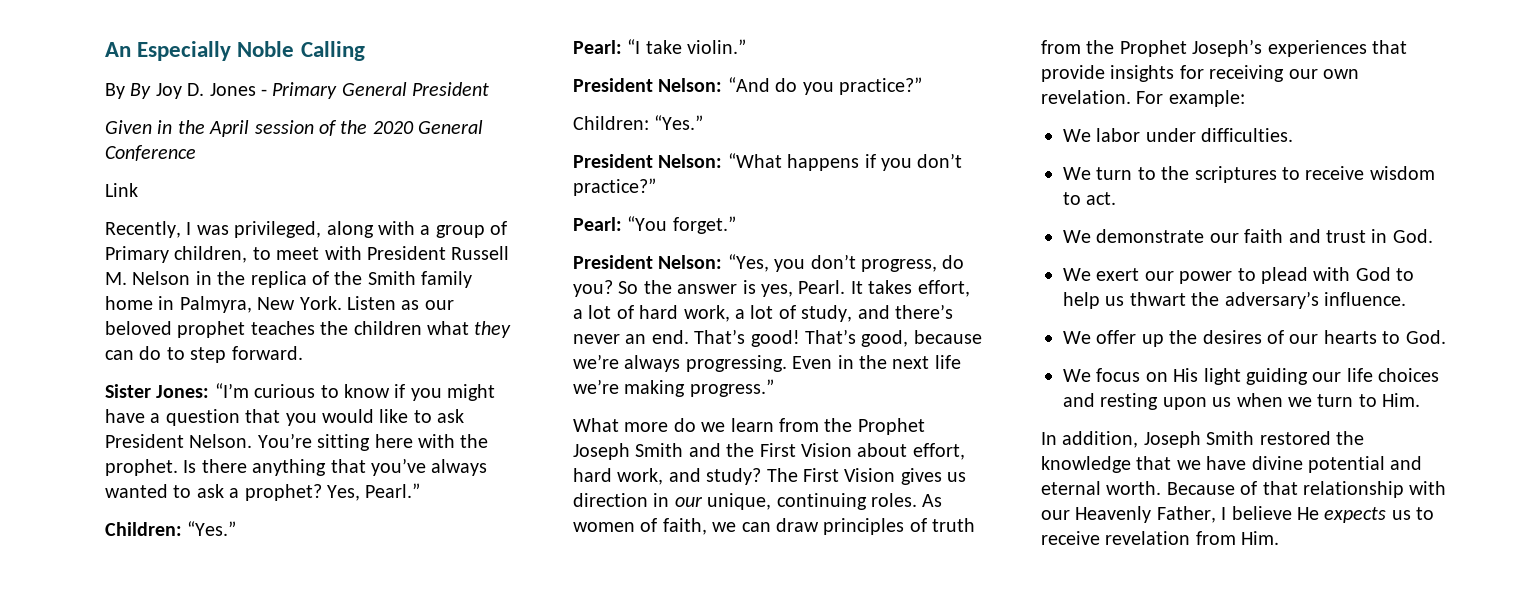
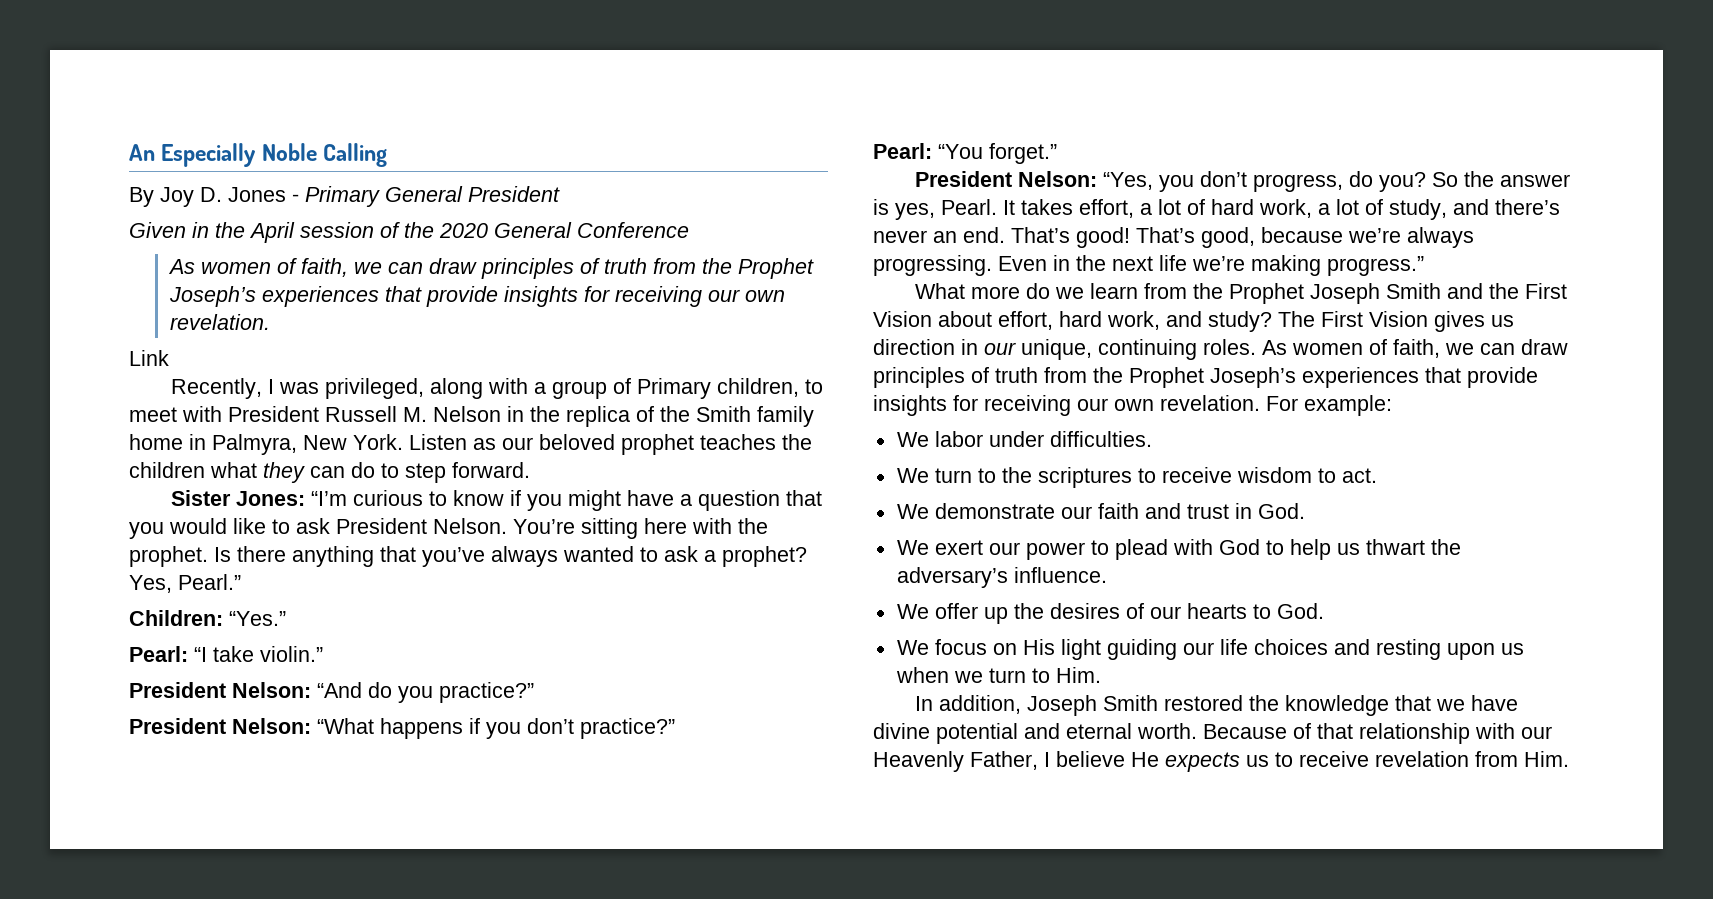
- By By Joy D. Jones - Primary General President
+ By Joy D. Jones - Primary General President
  Given in the April session of the 2020 General Conference
+ As women of faith, we can draw principles of truth from the Prophet Joseph’s experiences that provide insights for receiving our own revelation.
  President Nelson: “And do you practice?”
- Children: “Yes.”

